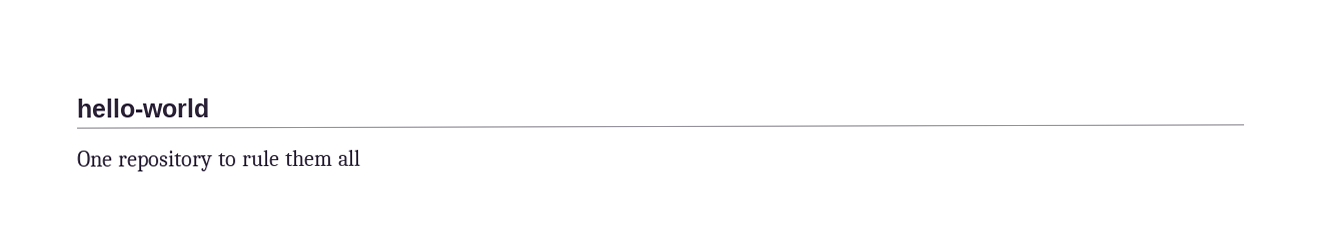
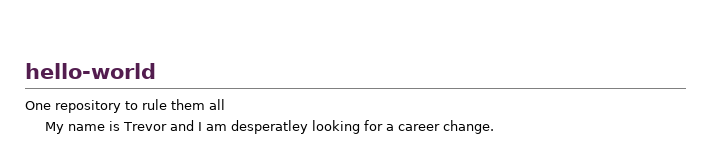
+ My name is Trevor and I am desperatley looking for a career change.

